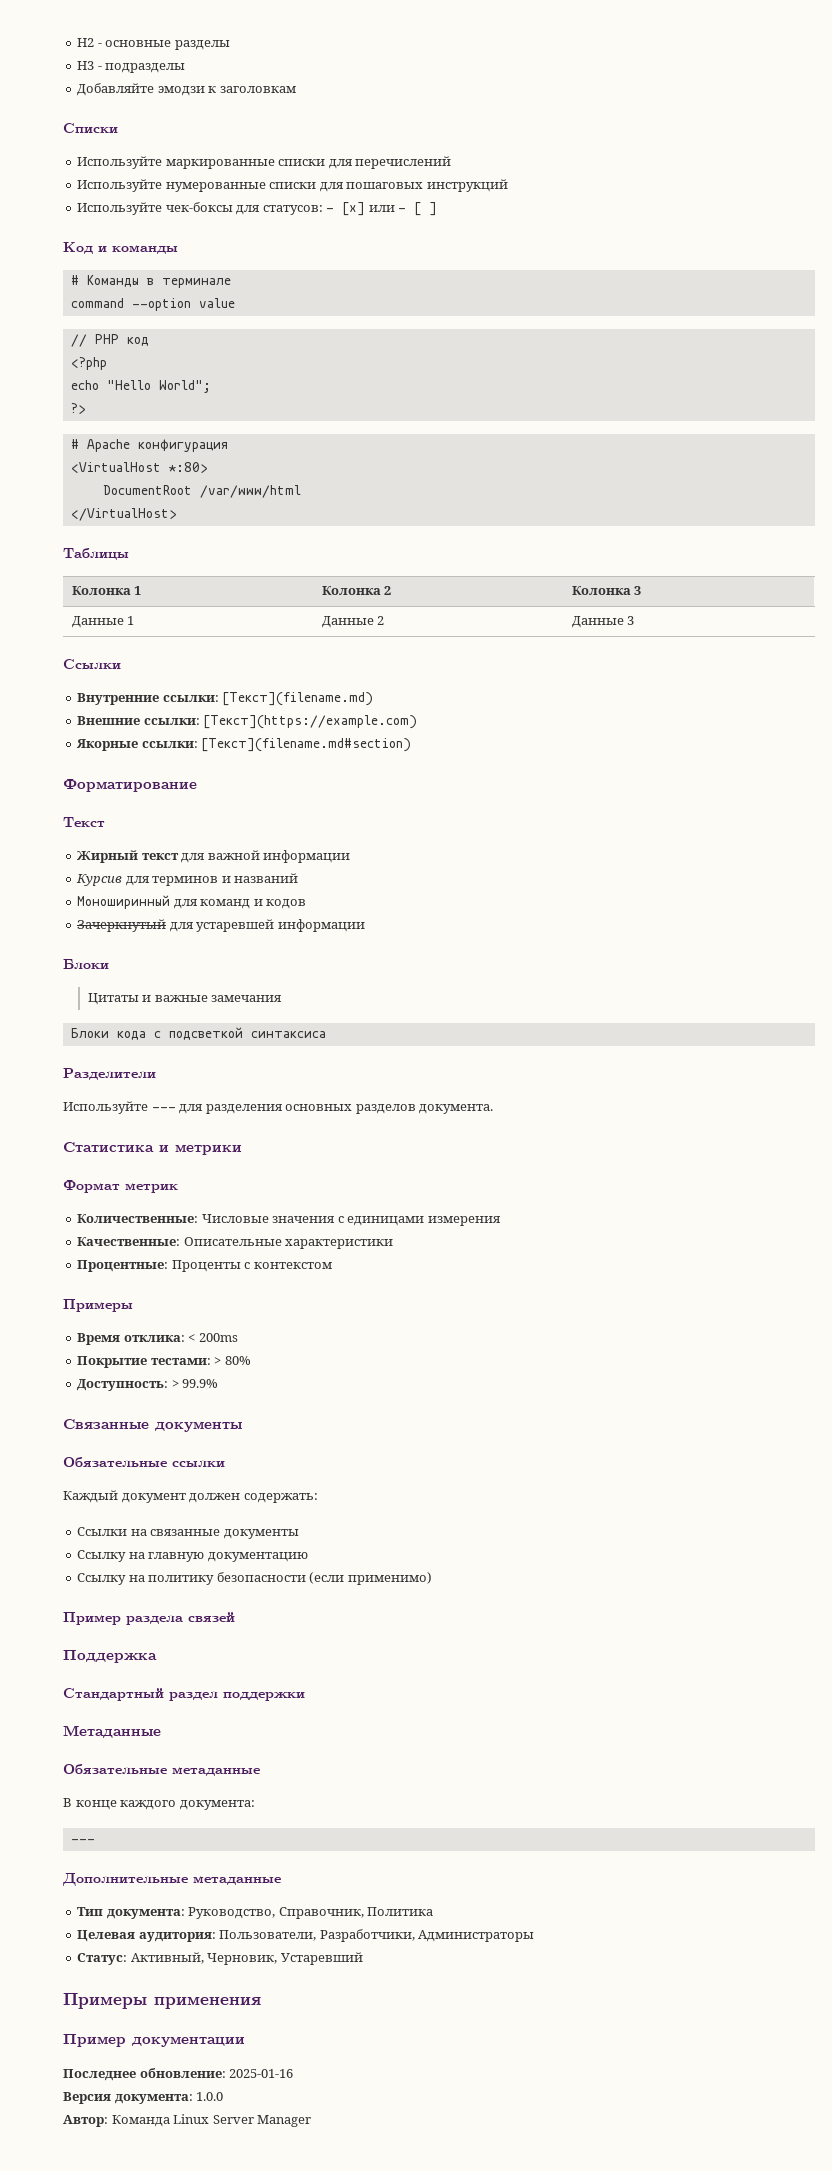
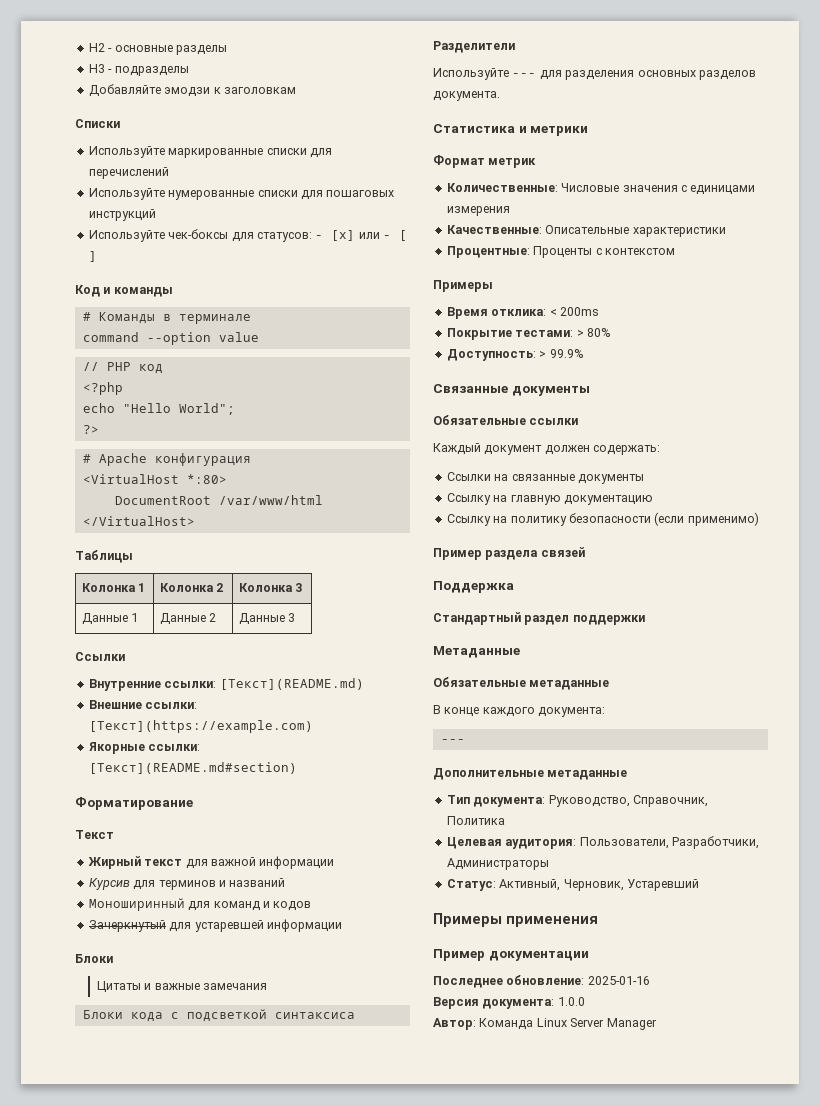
- Внутренние ссылки: [Текст](filename.md)
+ Внутренние ссылки: [Текст](README.md)
- Якорные ссылки: [Текст](filename.md#section)
+ Якорные ссылки: [Текст](README.md#section)

